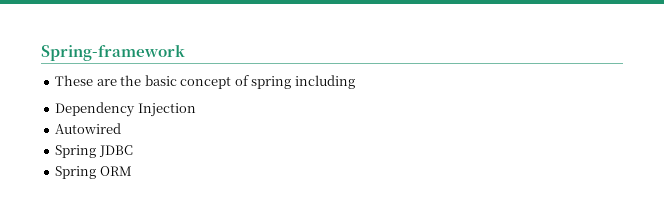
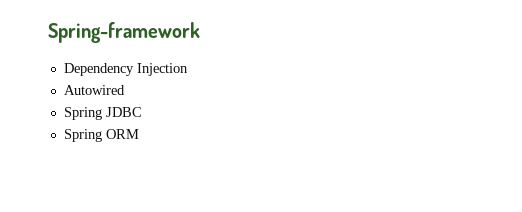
- These are the basic concept of spring including

